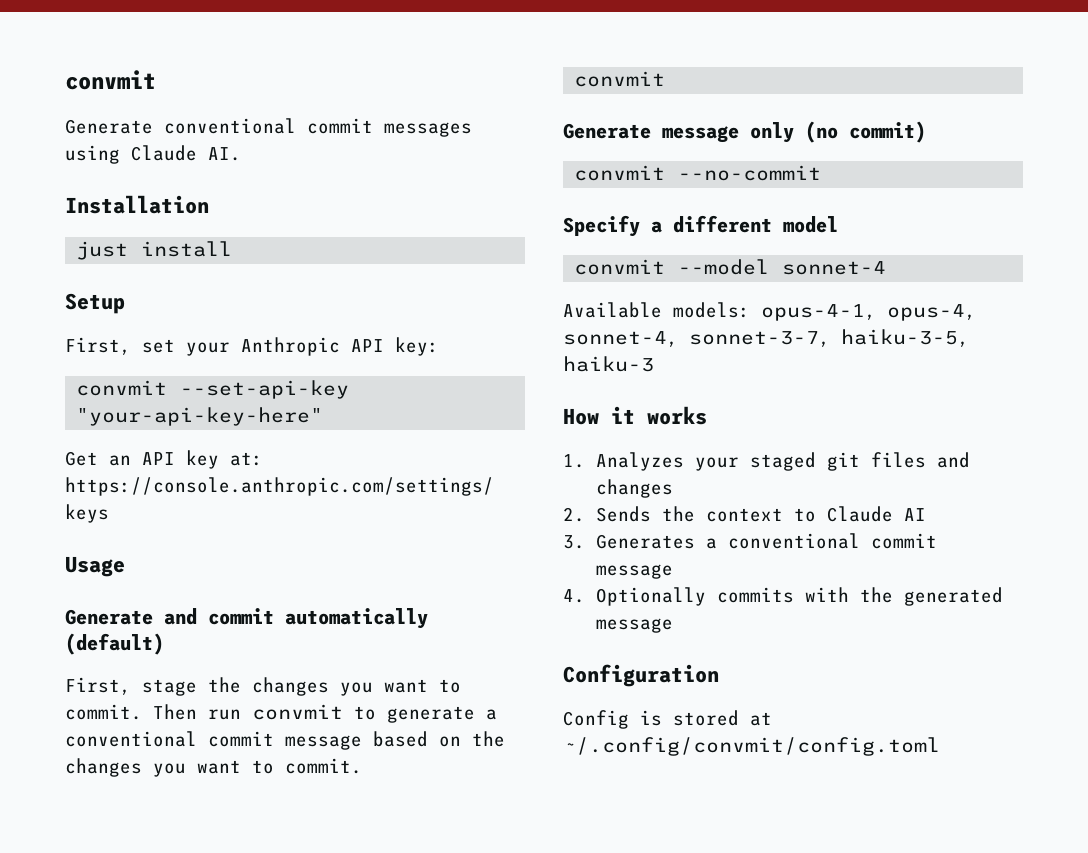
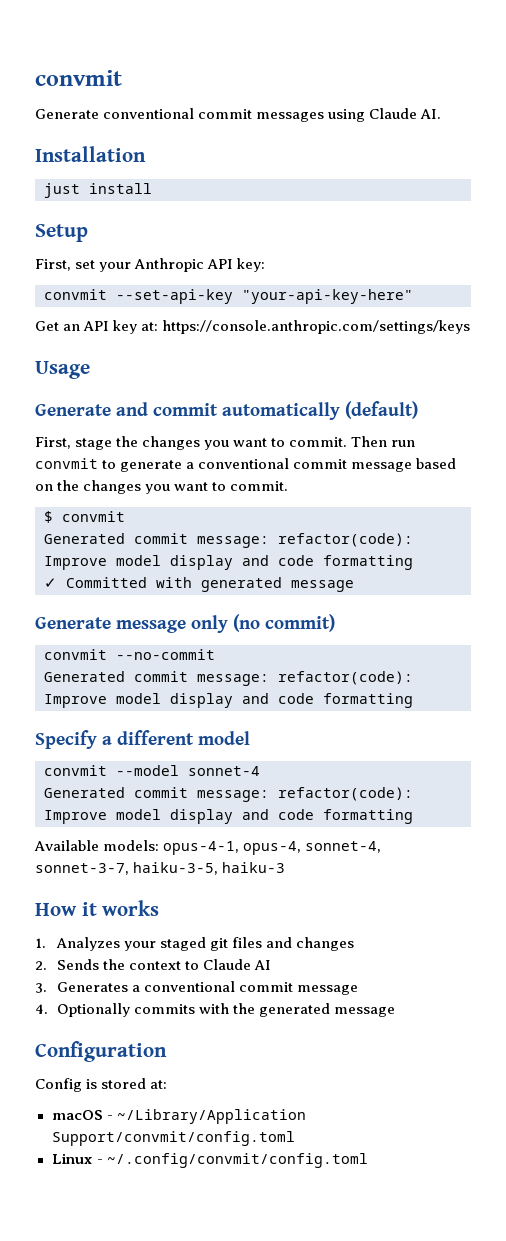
  Then run convmit to generate a conventional commit message based on the changes you want to commit.
- convmit
+ $ convmit
+ Generated commit message: refactor(code): Improve model display and code formatting
+ ✓ Committed with generated message
  convmit --no-commit
+ Generated commit message: refactor(code): Improve model display and code formatting
  convmit --model sonnet-4
+ Generated commit message: refactor(code): Improve model display and code formatting
- Config is stored at ~/.config/convmit/config.toml
+ Config is stored at:
+ macOS - ~/Library/Application Support/convmit/config.toml
+ Linux - ~/.config/convmit/config.toml

